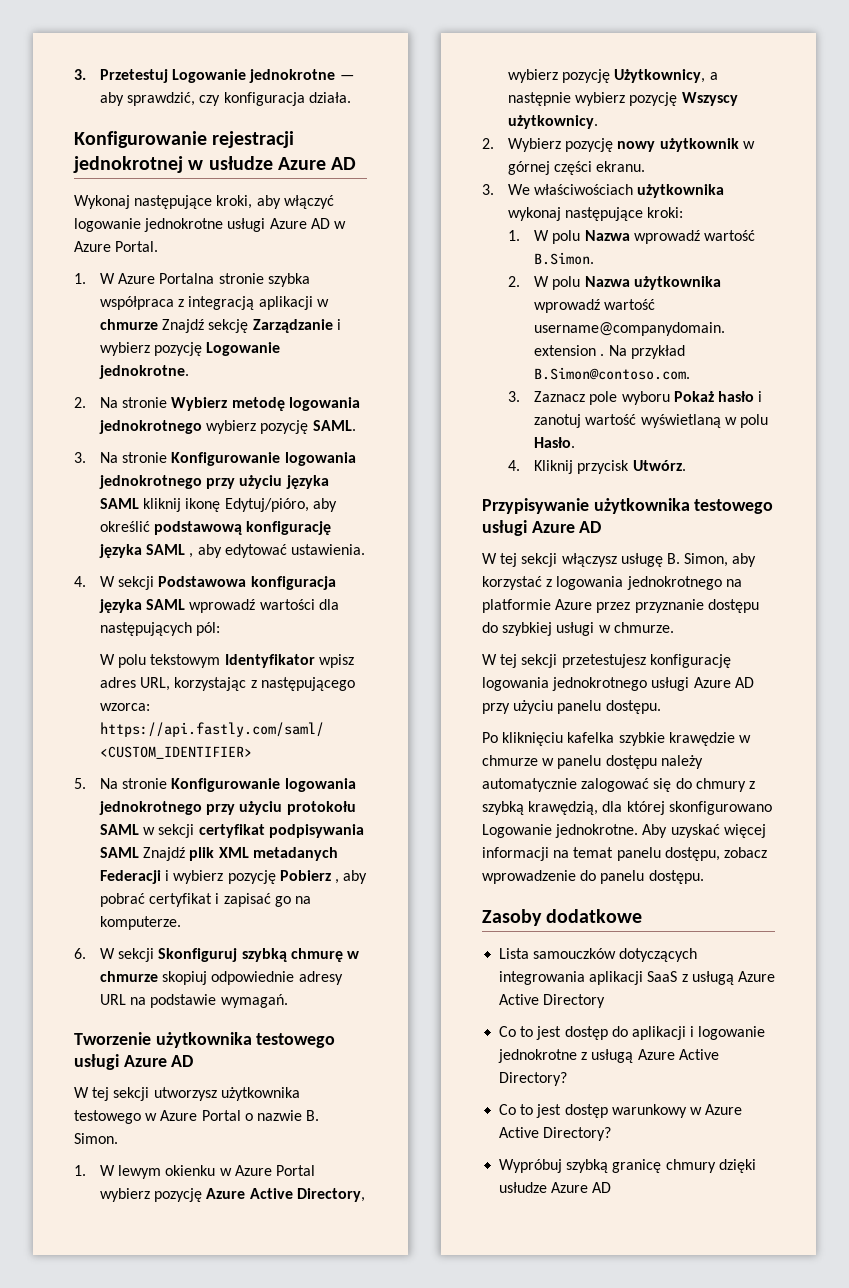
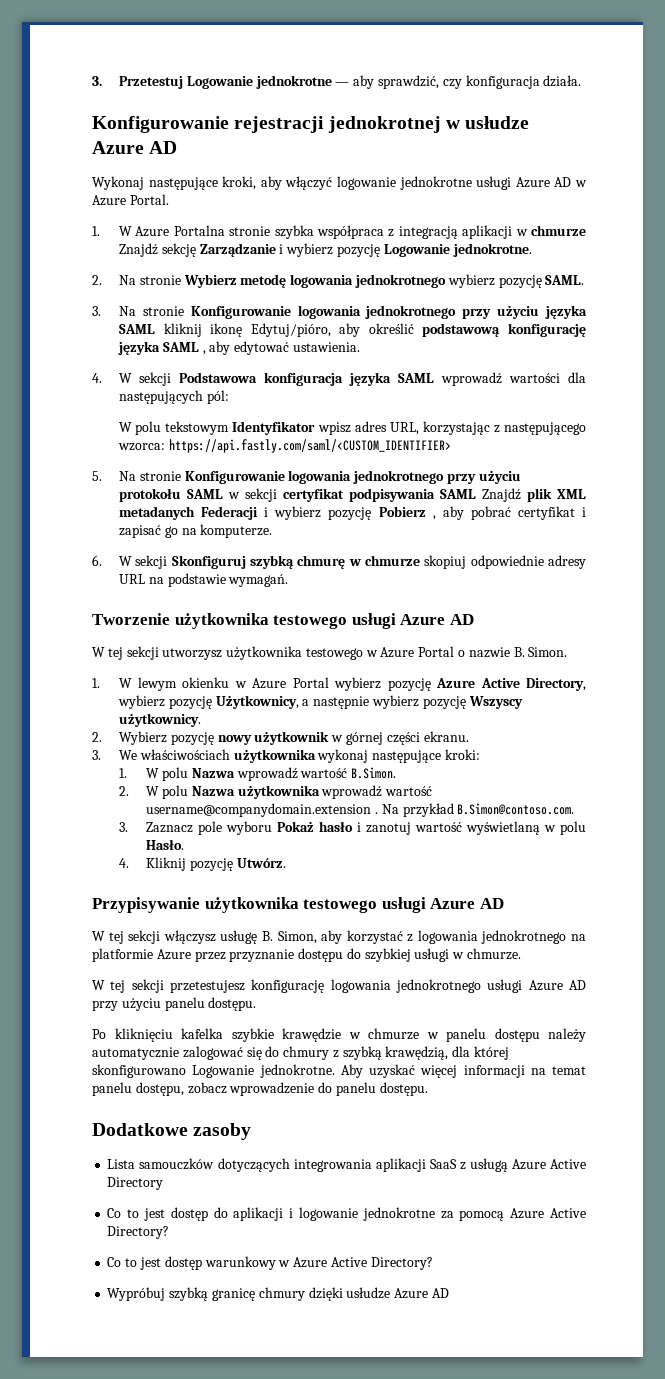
- 4. Kliknij przycisk Utwórz.
+ 4. Kliknij pozycję Utwórz.
- Zasoby dodatkowe
+ Dodatkowe zasoby
- Co to jest dostęp do aplikacji i logowanie jednokrotne z usługą Azure Active Directory?
+ Co to jest dostęp do aplikacji i logowanie jednokrotne za pomocą Azure Active Directory?

